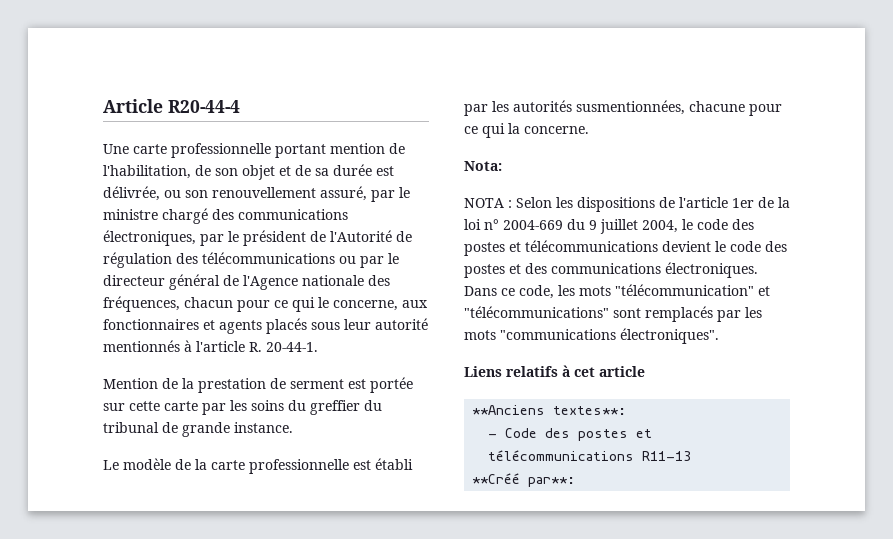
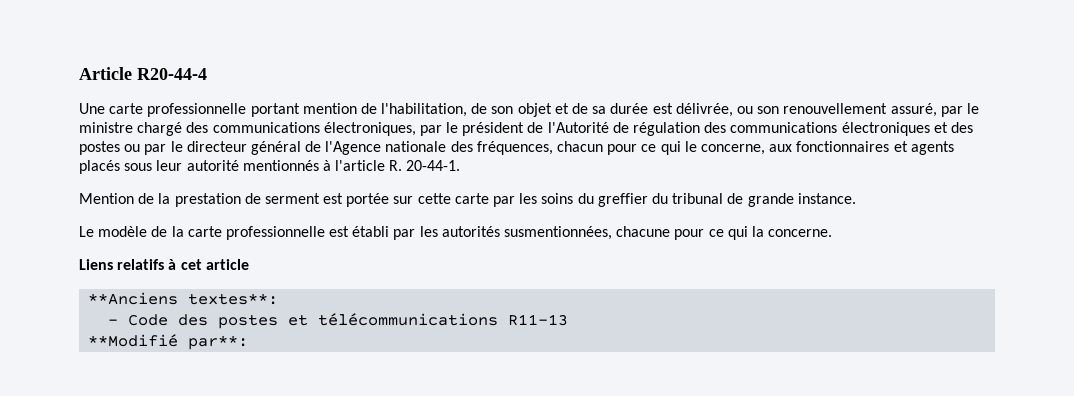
- Une carte professionnelle portant mention de l'habilitation, de son objet et de sa durée est délivrée, ou son renouvellement assuré, par le ministre chargé des communications électroniques, par le président de l'Autorité de régulation des télécommunications ou par le directeur général de l'Agence nationale des fréquences, chacun pour ce qui le concerne, aux fonctionnaires et agents placés sous leur autorité mentionnés à l'article R. 20-44-1.
+ Une carte professionnelle portant mention de l'habilitation, de son objet et de sa durée est délivrée, ou son renouvellement assuré, par le ministre chargé des communications électroniques, par le président de l'Autorité de régulation des communications électroniques et des postes ou par le directeur général de l'Agence nationale des fréquences, chacun pour ce qui le concerne, aux fonctionnaires et agents placés sous leur autorité mentionnés à l'article R. 20-44-1.
- Nota:
- NOTA : Selon les dispositions de l'article 1er de la loi n° 2004-669 du 9 juillet 2004, le code des postes et télécommunications devient le code des postes et des communications électroniques. Dans ce code, les mots "télécommunication" et "télécommunications" sont remplacés par les mots "communications électroniques".
- **Créé par**:
+ **Modifié par**:

